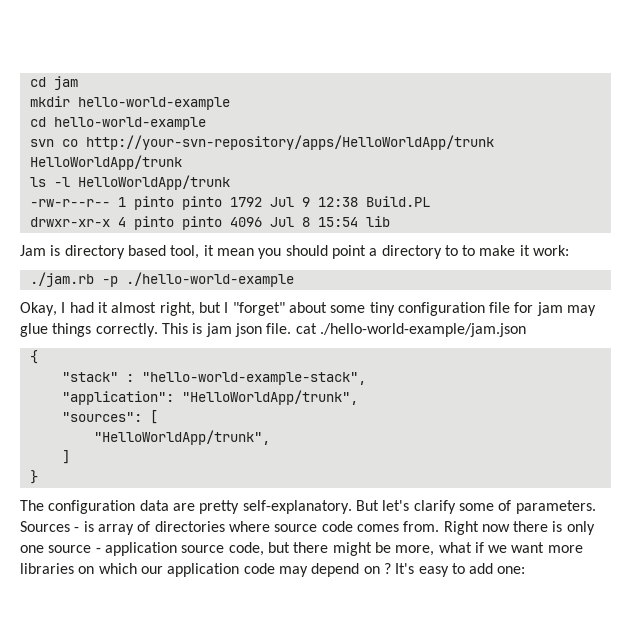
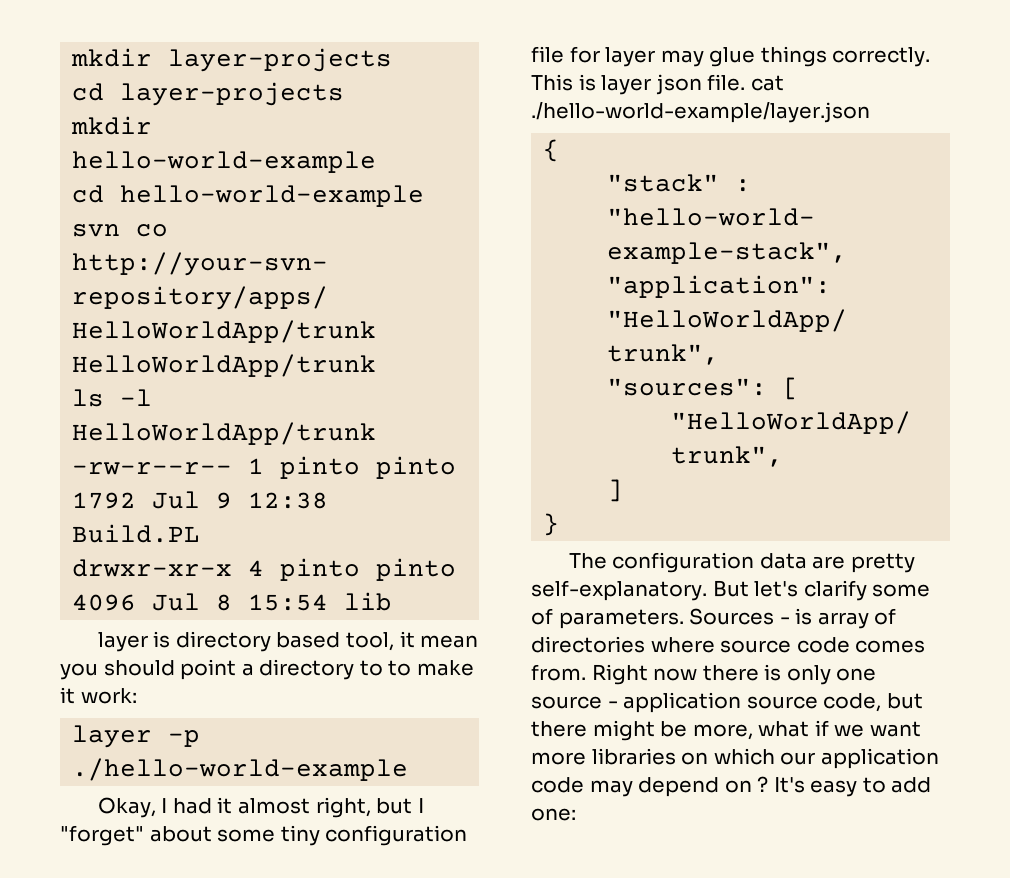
- cd jam
+ mkdir layer-projects
+ cd layer-projects
- Jam is directory based tool, it mean you should point a directory to to make it work:
+ layer is directory based tool, it mean you should point a directory to to make it work:
- ./jam.rb -p ./hello-world-example
+ layer -p ./hello-world-example
- Okay, I had it almost right, but I "forget" about some tiny configuration file for jam may glue things correctly.
+ Okay, I had it almost right, but I "forget" about some tiny configuration file for layer may glue things correctly.
- This is jam json file. cat ./hello-world-example/jam.json
+ This is layer json file. cat ./hello-world-example/layer.json

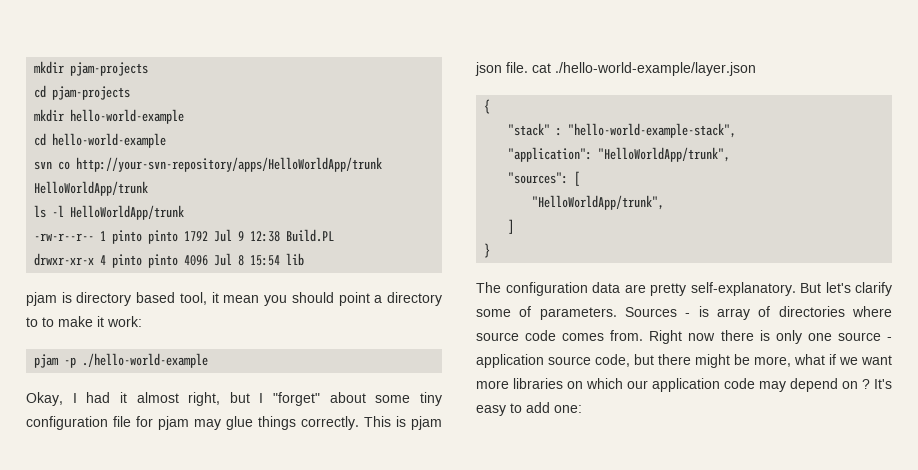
- mkdir layer-projects
- cd layer-projects
+ mkdir pjam-projects
+ cd pjam-projects
- layer is directory based tool, it mean you should point a directory to to make it work:
+ pjam is directory based tool, it mean you should point a directory to to make it work:
- layer -p ./hello-world-example
+ pjam -p ./hello-world-example
- Okay, I had it almost right, but I "forget" about some tiny configuration file for layer may glue things correctly.
+ Okay, I had it almost right, but I "forget" about some tiny configuration file for pjam may glue things correctly.
- This is layer json file. cat ./hello-world-example/layer.json
+ This is pjam json file. cat ./hello-world-example/layer.json

